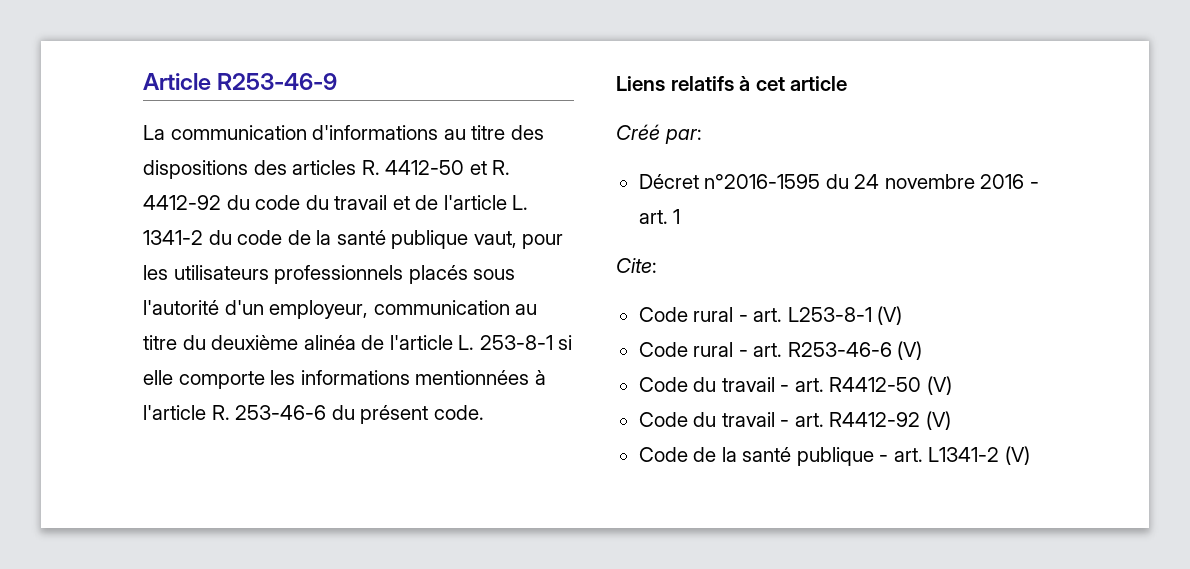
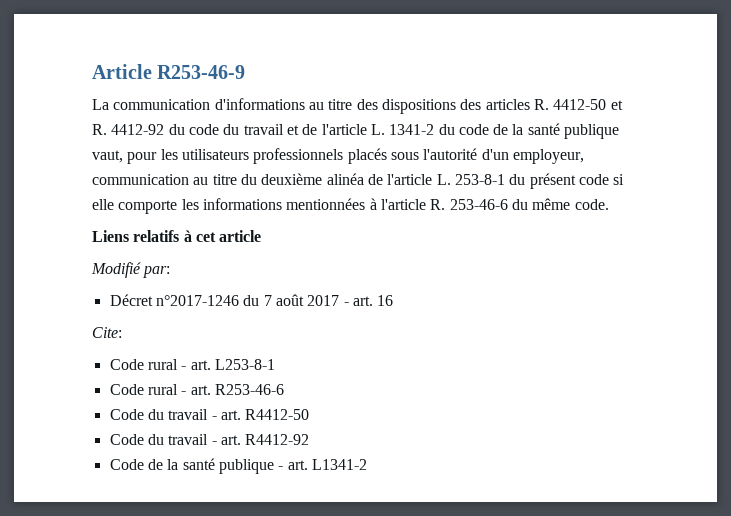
- La communication d'informations au titre des dispositions des articles R. 4412-50 et R. 4412-92 du code du travail et de l'article L. 1341-2 du code de la santé publique vaut, pour les utilisateurs professionnels placés sous l'autorité d'un employeur, communication au titre du deuxième alinéa de l'article L. 253-8-1 si elle comporte les informations mentionnées à l'article R. 253-46-6 du présent code.
+ La communication d'informations au titre des dispositions des articles R. 4412-50 et R. 4412-92 du code du travail et de l'article L. 1341-2 du code de la santé publique vaut, pour les utilisateurs professionnels placés sous l'autorité d'un employeur, communication au titre du deuxième alinéa de l'article L. 253-8-1 du présent code si elle comporte les informations mentionnées à l'article R. 253-46-6 du même code.
- Créé par:
+ Modifié par:
- Décret n°2016-1595 du 24 novembre 2016 - art. 1
+ Décret n°2017-1246 du 7 août 2017 - art. 16
- Code rural - art. L253-8-1 (V)
+ Code rural - art. L253-8-1
- Code rural - art. R253-46-6 (V)
+ Code rural - art. R253-46-6
- Code du travail - art. R4412-50 (V)
+ Code du travail - art. R4412-50
- Code du travail - art. R4412-92 (V)
+ Code du travail - art. R4412-92
- Code de la santé publique - art. L1341-2 (V)
+ Code de la santé publique - art. L1341-2

